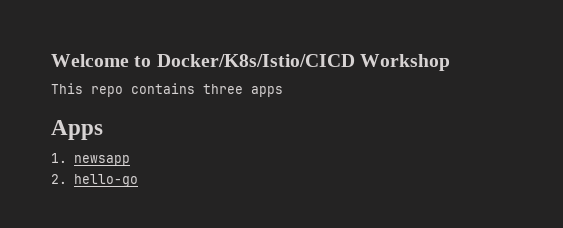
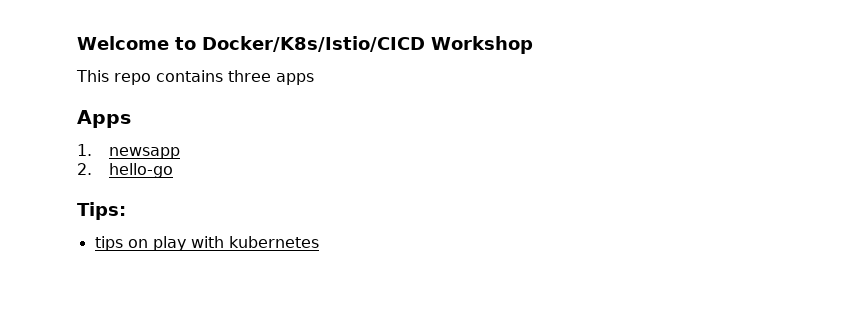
+ Tips:
+ tips on play with kubernetes

